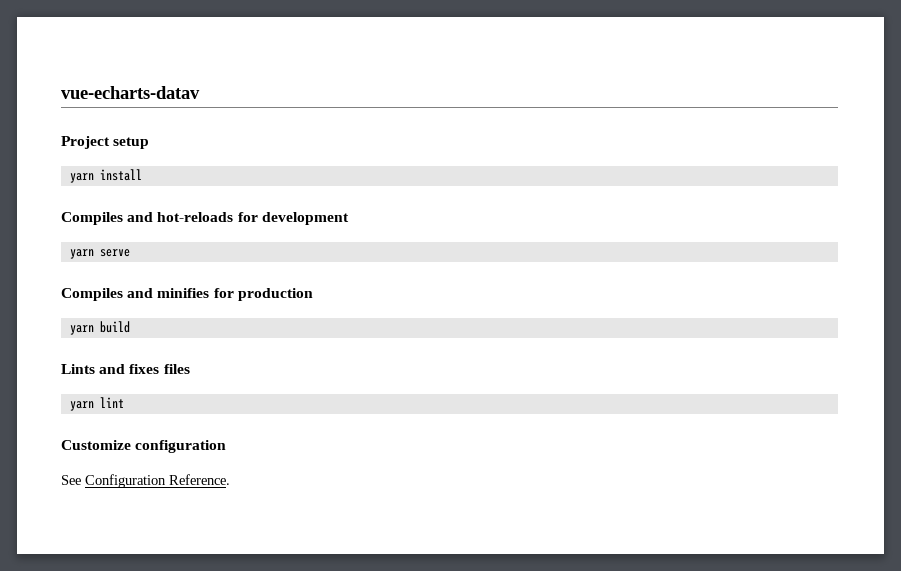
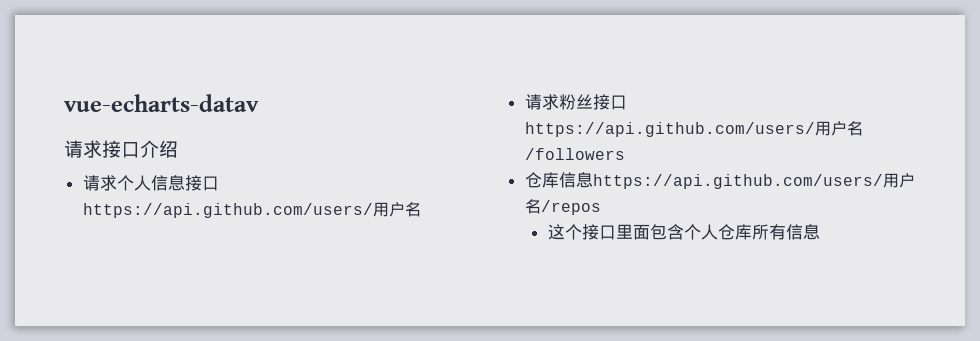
- Project setup
- yarn install
- Compiles and hot-reloads for development
- yarn serve
- Compiles and minifies for production
- yarn build
- Lints and fixes files
- yarn lint
- Customize configuration
- See Configuration Reference.
+ 请求接口介绍
+ 请求个人信息接口https://api.github.com/users/用户名
+ 请求粉丝接口https://api.github.com/users/用户名/followers
+ 仓库信息https://api.github.com/users/用户名/repos
+ 这个接口里面包含个人仓库所有信息

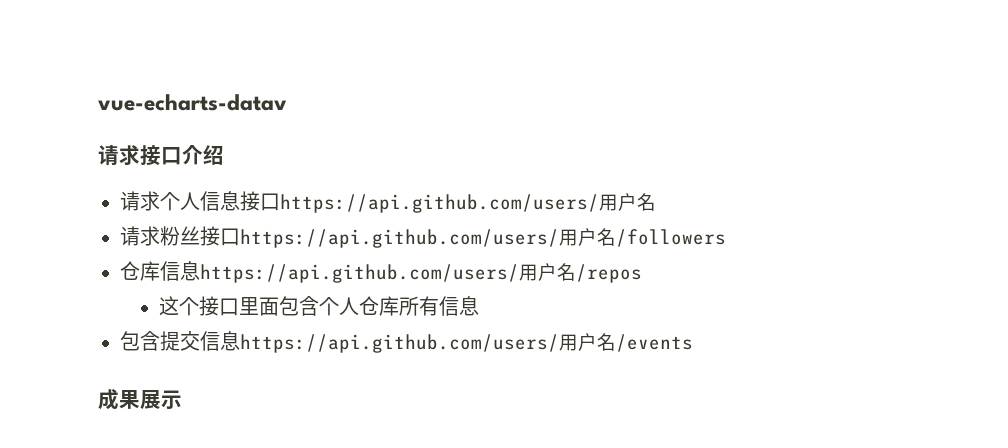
+ 包含提交信息https://api.github.com/users/用户名/events
+ 成果展示

